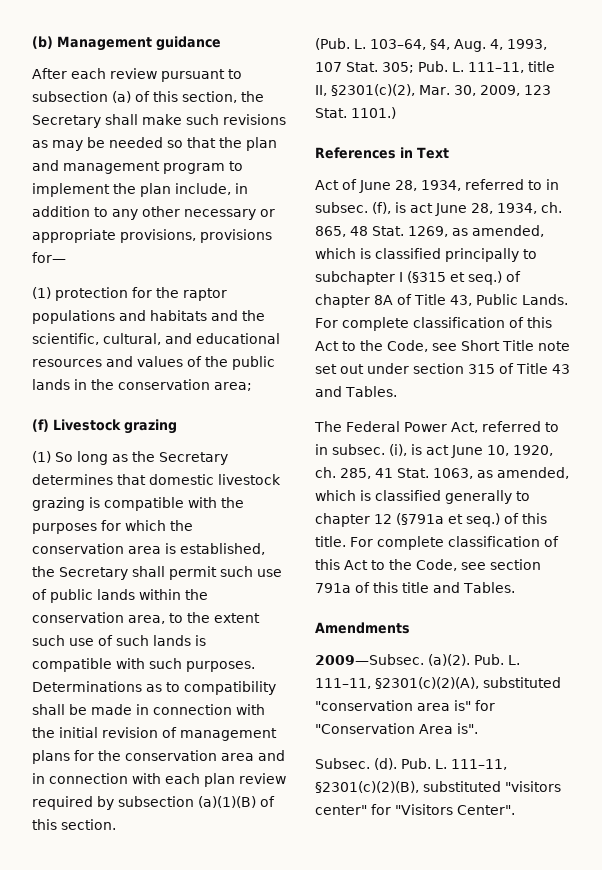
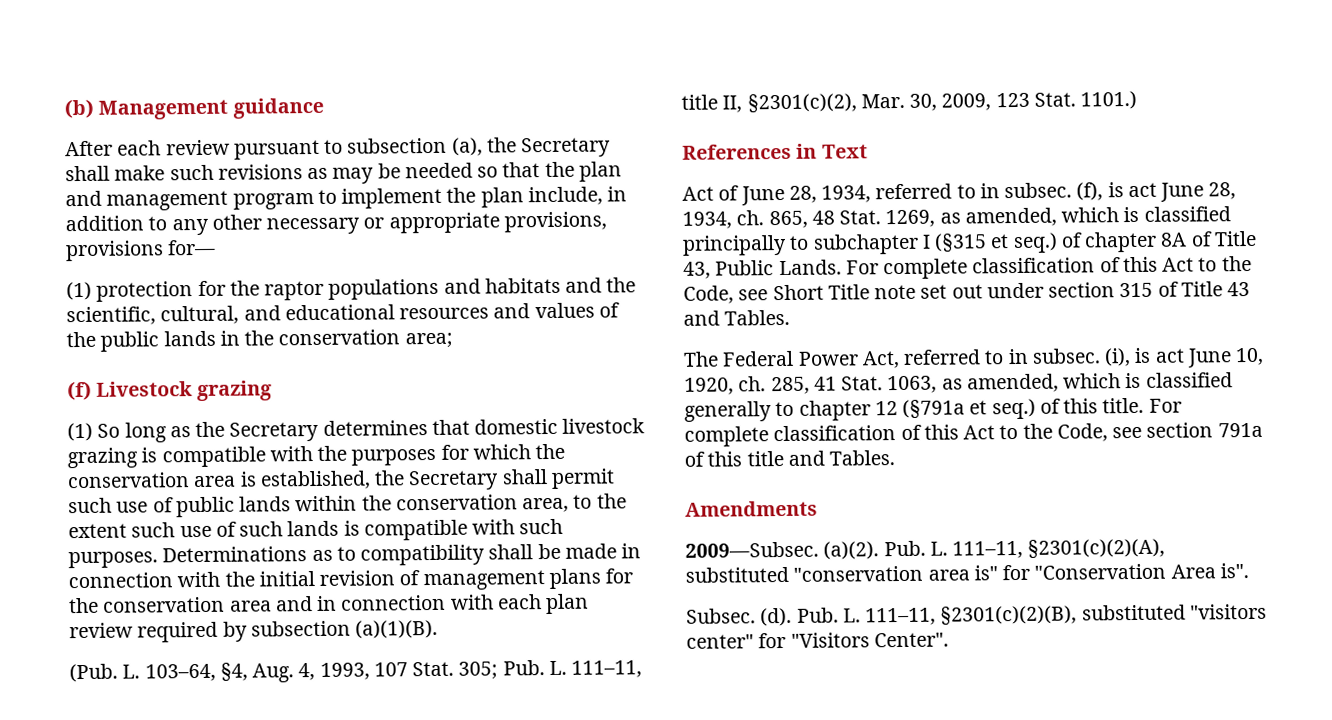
- After each review pursuant to subsection (a) of this section, the Secretary shall make such revisions as may be needed so that the plan and management program to implement the plan include, in addition to any other necessary or appropriate provisions, provisions for—
+ After each review pursuant to subsection (a), the Secretary shall make such revisions as may be needed so that the plan and management program to implement the plan include, in addition to any other necessary or appropriate provisions, provisions for—
- Determinations as to compatibility shall be made in connection with the initial revision of management plans for the conservation area and in connection with each plan review required by subsection (a)(1)(B) of this section.
+ Determinations as to compatibility shall be made in connection with the initial revision of management plans for the conservation area and in connection with each plan review required by subsection (a)(1)(B).

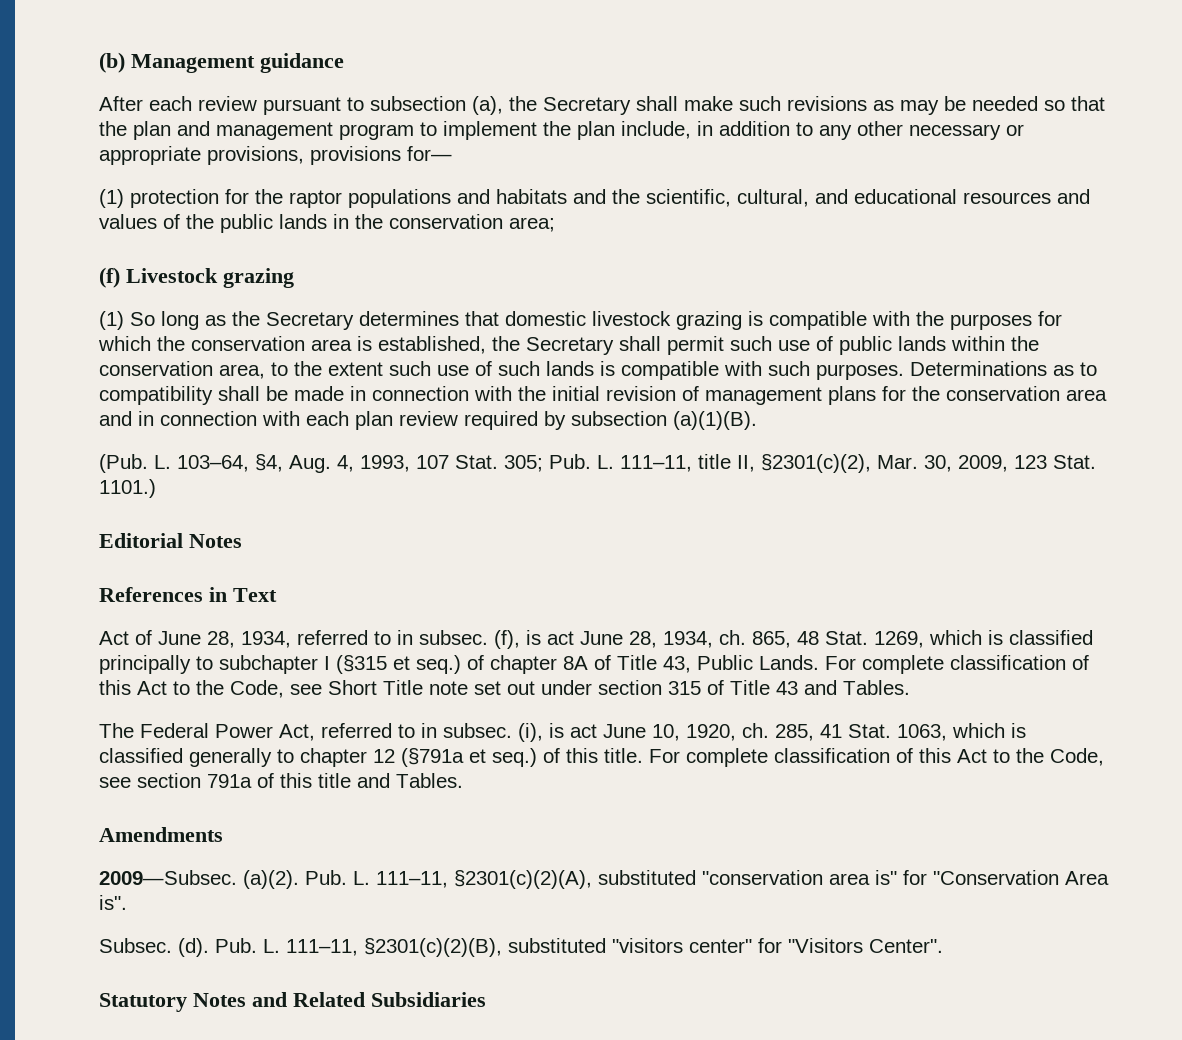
+ Editorial Notes
- 1269, as amended, which is classified principally to subchapter I (§315 et seq.) of chapter 8A of Title 43, Public Lands.
+ 1269, which is classified principally to subchapter I (§315 et seq.) of chapter 8A of Title 43, Public Lands.
- 1063, as amended, which is classified generally to chapter 12 (§791a et seq.) of this title.
+ 1063, which is classified generally to chapter 12 (§791a et seq.) of this title.
+ Statutory Notes and Related Subsidiaries

